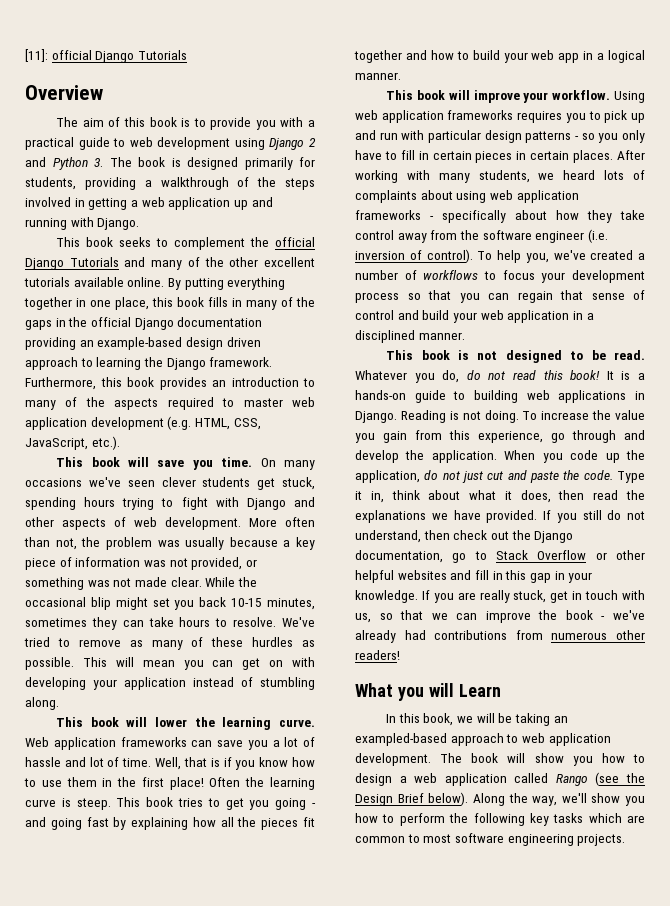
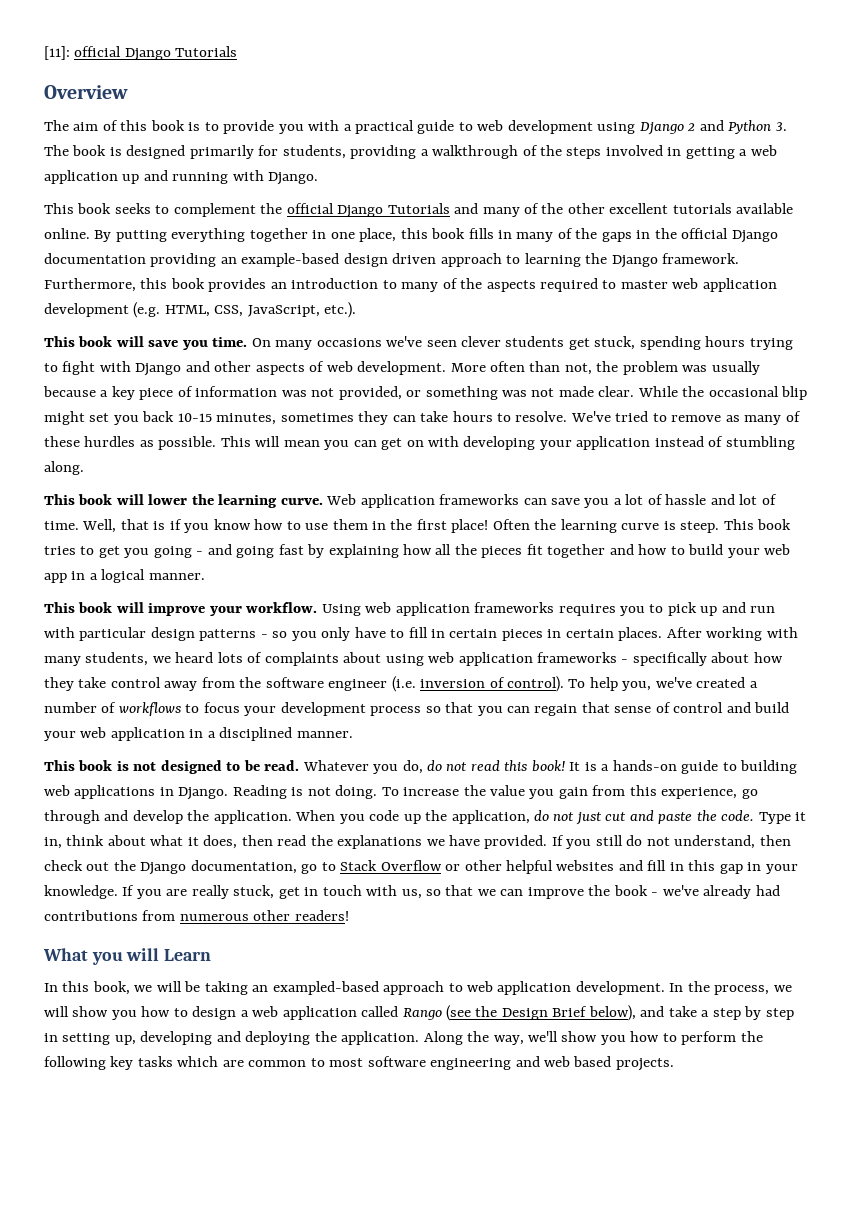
- The book will show you how to design a web application called Rango (see the Design Brief below).
+ In the process, we will show you how to design a web application called Rango (see the Design Brief below), and take a step by step in setting up, developing and deploying the application.
- Along the way, we'll show you how to perform the following key tasks which are common to most software engineering projects.
+ Along the way, we'll show you how to perform the following key tasks which are common to most software engineering and web based projects.

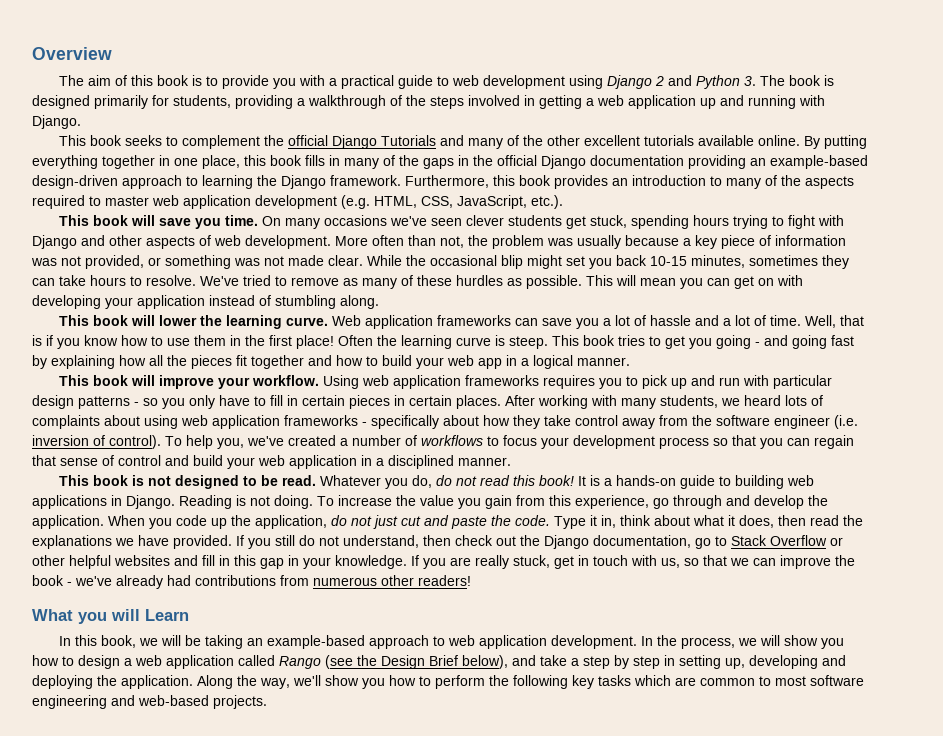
- [11]: official Django Tutorials
- By putting everything together in one place, this book fills in many of the gaps in the official Django documentation providing an example-based design driven approach to learning the Django framework.
+ By putting everything together in one place, this book fills in many of the gaps in the official Django documentation providing an example-based design-driven approach to learning the Django framework.
- Web application frameworks can save you a lot of hassle and lot of time.
+ Web application frameworks can save you a lot of hassle and a lot of time.
- In this book, we will be taking an exampled-based approach to web application development.
+ In this book, we will be taking an example-based approach to web application development.
- Along the way, we'll show you how to perform the following key tasks which are common to most software engineering and web based projects.
+ Along the way, we'll show you how to perform the following key tasks which are common to most software engineering and web-based projects.

